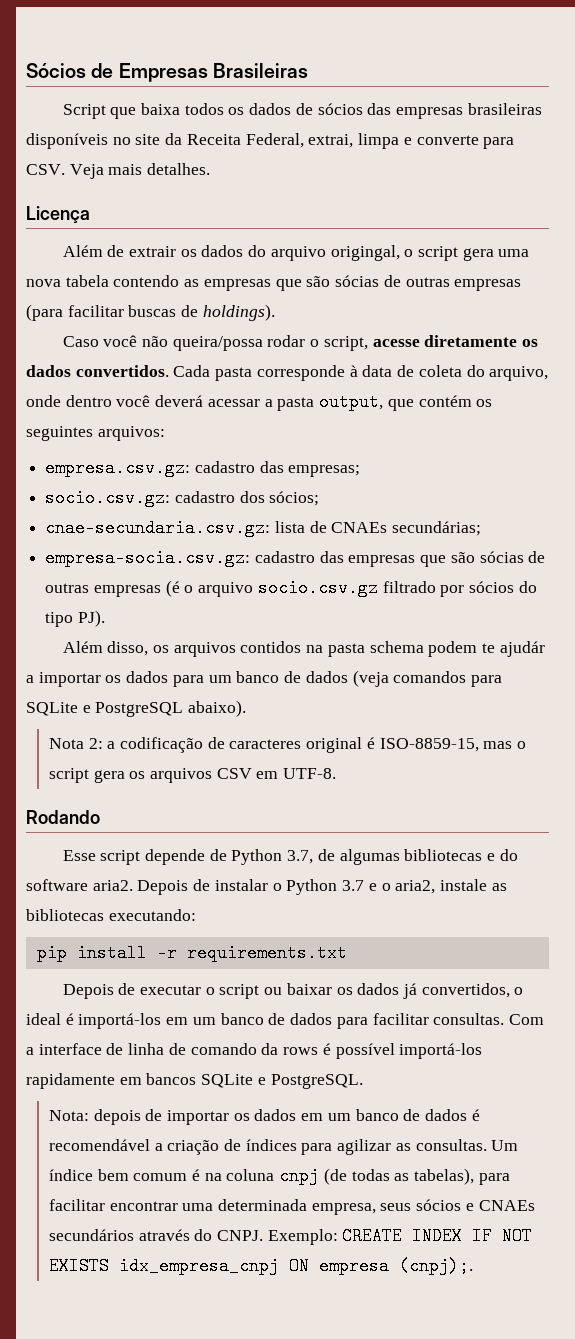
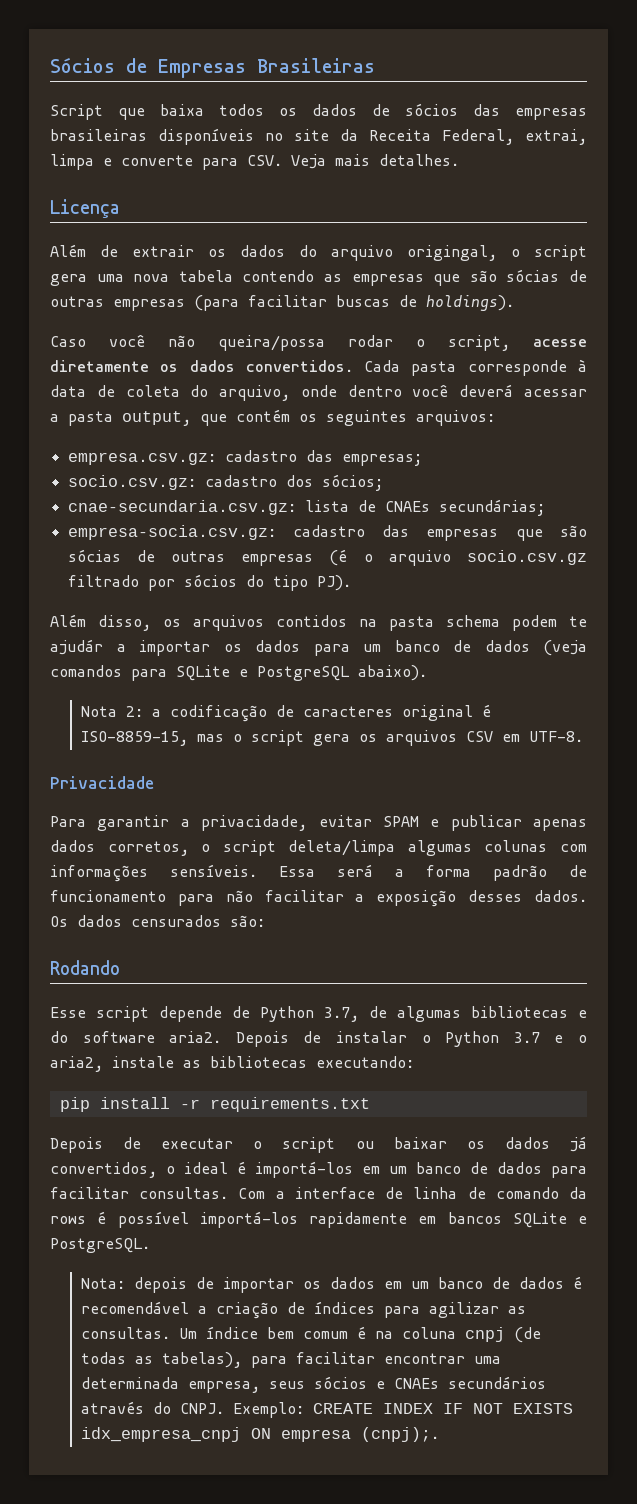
+ Privacidade
+ Para garantir a privacidade, evitar SPAM e publicar apenas dados corretos, o script deleta/limpa algumas colunas com informações sensíveis. Essa será a forma padrão de funcionamento para não facilitar a exposição desses dados. Os dados censurados são:

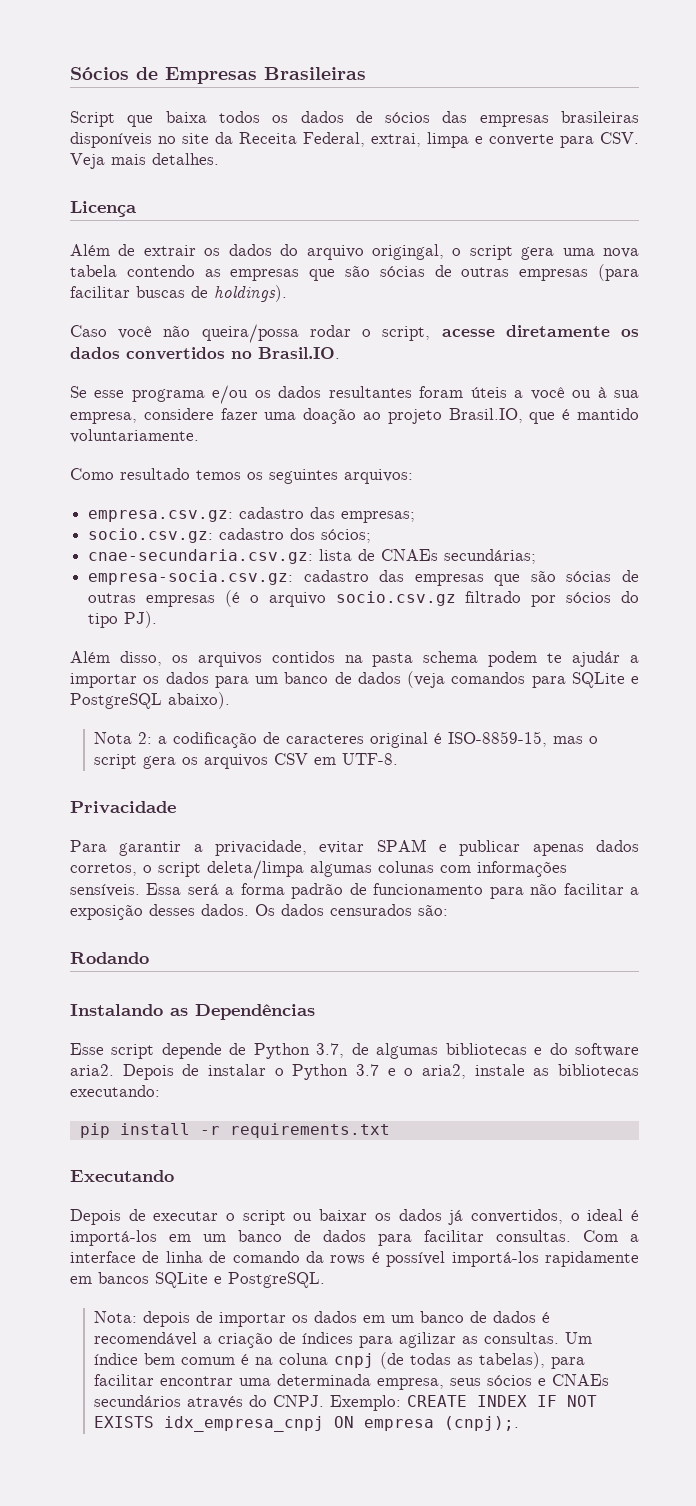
- Caso você não queira/possa rodar o script, acesse diretamente os dados convertidos. Cada pasta corresponde à data de coleta do arquivo, onde dentro você deverá acessar a pasta output, que contém os seguintes arquivos:
+ Caso você não queira/possa rodar o script, acesse diretamente os dados convertidos no Brasil.IO.
+ Se esse programa e/ou os dados resultantes foram úteis a você ou à sua empresa, considere fazer uma doação ao projeto Brasil.IO, que é mantido voluntariamente.
+ Como resultado temos os seguintes arquivos:
+ Instalando as Dependências
+ Executando

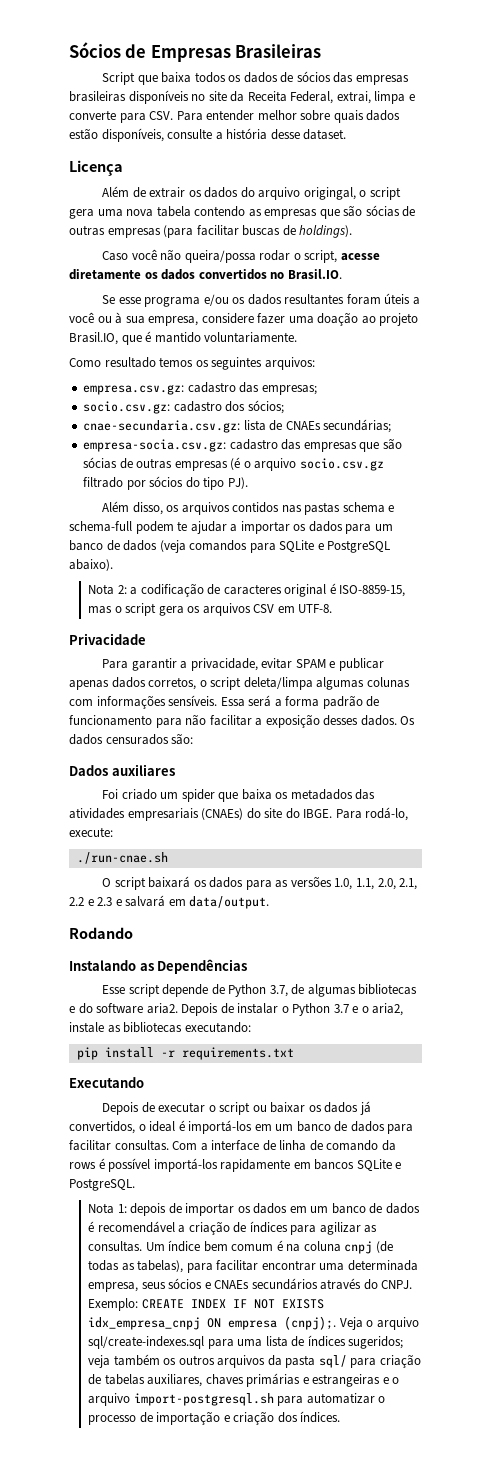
- Script que baixa todos os dados de sócios das empresas brasileiras disponíveis no site da Receita Federal, extrai, limpa e converte para CSV. Veja mais detalhes.
+ Script que baixa todos os dados de sócios das empresas brasileiras disponíveis no site da Receita Federal, extrai, limpa e converte para CSV. Para entender melhor sobre quais dados estão disponíveis, consulte a história desse dataset.
- Além disso, os arquivos contidos na pasta schema podem te ajudár a importar os dados para um banco de dados (veja comandos para SQLite e PostgreSQL abaixo).
+ Além disso, os arquivos contidos nas pastas schema e schema-full podem te ajudar a importar os dados para um banco de dados (veja comandos para SQLite e PostgreSQL abaixo).
+ Dados auxiliares
+ Foi criado um spider que baixa os metadados das atividades empresariais (CNAEs) do site do IBGE. Para rodá-lo, execute:
+ ./run-cnae.sh
+ O script baixará os dados para as versões 1.0, 1.1, 2.0, 2.1, 2.2 e 2.3 e salvará em data/output.
- Nota: depois de importar os dados em um banco de dados é recomendável a criação de índices para agilizar as consultas.
+ Nota 1: depois de importar os dados em um banco de dados é recomendável a criação de índices para agilizar as consultas.
+ Veja o arquivo sql/create-indexes.sql para uma lista de índices sugeridos; veja também os outros arquivos da pasta sql/ para criação de tabelas auxiliares, chaves primárias e estrangeiras e o arquivo import-postgresql.sh para automatizar o processo de importação e criação dos índices.

